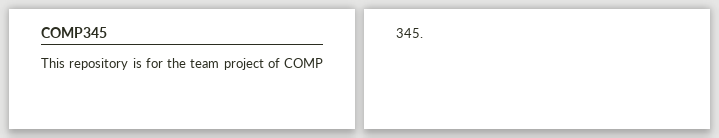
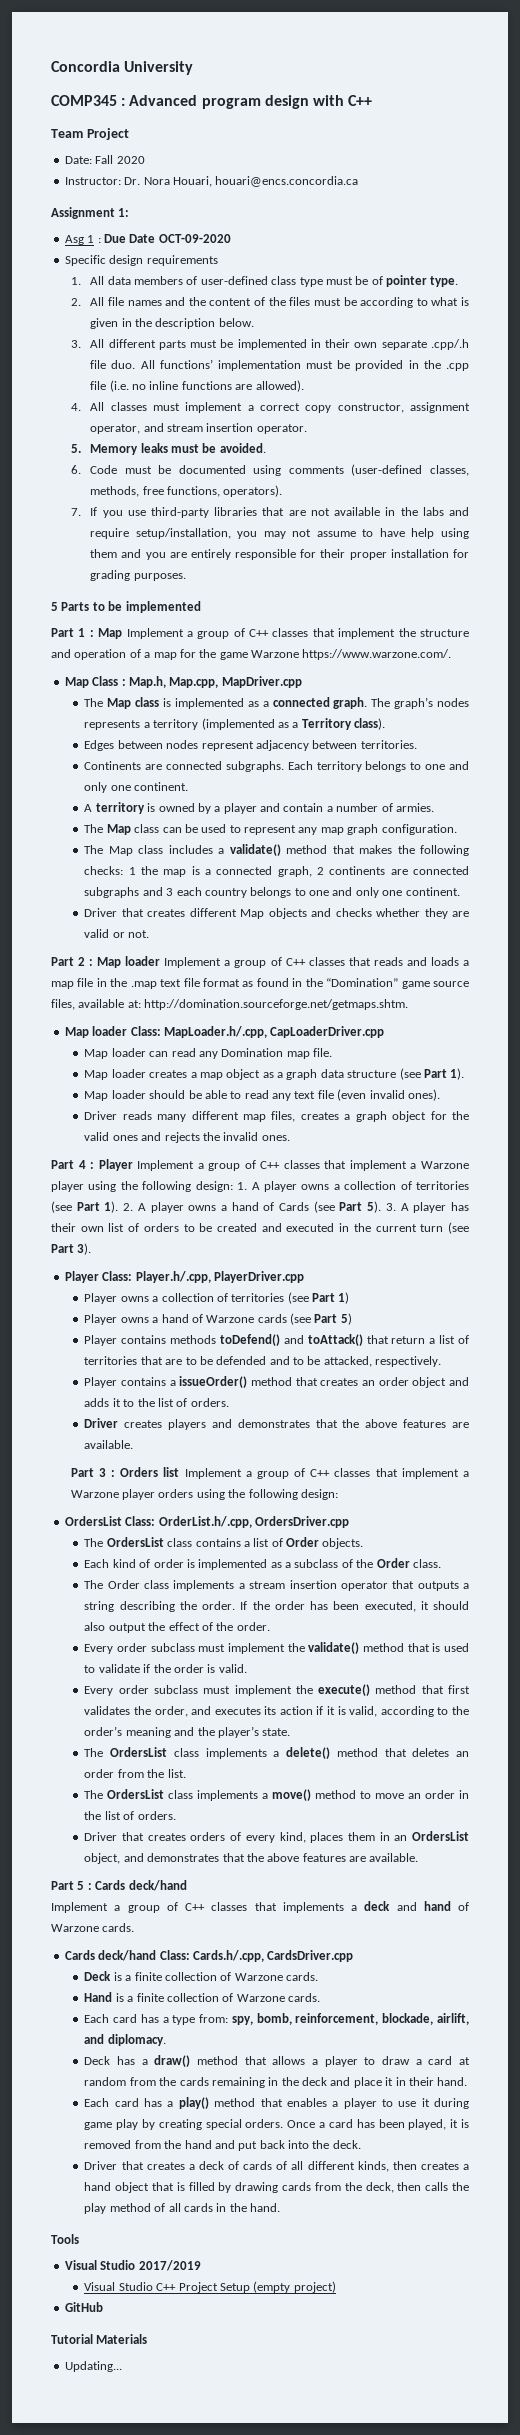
+ Concordia University
- COMP345
- This repository is for the team project of COMP 345.
+ COMP345 : Advanced program design with C++
+ Team Project
+ Date: Fall 2020
+ Instructor: Dr. Nora Houari, houari@encs.concordia.ca
+ Assignment 1:
+ Asg 1 : Due Date OCT-09-2020
+ Specific design requirements
+ 1. All data members of user-defined class type must be of pointer type.
+ 2. All file names and the content of the files must be according to what is given in the description below.
+ 3. All different parts must be implemented in their own separate .cpp/.h file duo. All functions’ implementation must be provided in the .cpp file (i.e. no inline functions are allowed).
+ 4. All classes must implement a correct copy constructor, assignment operator, and stream insertion operator.
+ 5. Memory leaks must be avoided.
+ 6. Code must be documented using comments (user-defined classes, methods, free functions, operators).
+ 7. If you use third-party libraries that are not available in the labs and require setup/installation, you may not assume to have help using them and you are entirely responsible for their proper installation for grading purposes.
+ 5 Parts to be implemented
+ Part 1 : Map Implement a group of C++ classes that implement the structure and operation of a map for the game Warzone https://www.warzone.com/.
+ Map Class : Map.h, Map.cpp, MapDriver.cpp
+ The Map class is implemented as a connected graph. The graph’s nodes represents a territory (implemented as a Territory class).
+ Edges between nodes represent adjacency between territories.
+ Continents are connected subgraphs. Each territory belongs to one and only one continent.
+ A territory is owned by a player and contain a number of armies.
+ The Map class can be used to represent any map graph configuration.
+ The Map class includes a validate() method that makes the following checks: 1 the map is a connected graph, 2 continents are connected subgraphs and 3 each country belongs to one and only one continent.
+ Driver that creates different Map objects and checks whether they are valid or not.
+ Part 2 : Map loader Implement a group of C++ classes that reads and loads a map file in the .map text file format as found in the “Domination” game source files, available at: http://domination.sourceforge.net/getmaps.shtm.
+ Map loader Class: MapLoader.h/.cpp, CapLoaderDriver.cpp
+ Map loader can read any Domination map file.
+ Map loader creates a map object as a graph data structure (see Part 1).
+ Map loader should be able to read any text file (even invalid ones).
+ Driver reads many different map files, creates a graph object for the valid ones and rejects the invalid ones.
+ Part 4 : Player Implement a group of C++ classes that implement a Warzone player using the following design: 1. A player owns a collection of territories (see Part 1). 2. A player owns a hand of Cards (see Part 5). 3. A player has their own list of orders to be created and executed in the current turn (see Part 3).
+ Player Class: Player.h/.cpp, PlayerDriver.cpp
+ Player owns a collection of territories (see Part 1)
+ Player owns a hand of Warzone cards (see Part 5)
+ Player contains methods toDefend() and toAttack() that return a list of territories that are to be defended and to be attacked, respectively.
+ Player contains a issueOrder() method that creates an order object and adds it to the list of orders.
+ Driver creates players and demonstrates that the above features are available.
+ Part 3 : Orders list Implement a group of C++ classes that implement a Warzone player orders using the following design:
+ OrdersList Class: OrderList.h/.cpp, OrdersDriver.cpp
+ The OrdersList class contains a list of Order objects.
+ Each kind of order is implemented as a subclass of the Order class.
+ The Order class implements a stream insertion operator that outputs a string describing the order. If the order has been executed, it should also output the effect of the order.
+ Every order subclass must implement the validate() method that is used to validate if the order is valid.
+ Every order subclass must implement the execute() method that first validates the order, and executes its action if it is valid, according to the order’s meaning and the player’s state.
+ The OrdersList class implements a delete() method that deletes an order from the list.
+ The OrdersList class implements a move() method to move an order in the list of orders.
+ Driver that creates orders of every kind, places them in an OrdersList object, and demonstrates that the above features are available.
+ Part 5 : Cards deck/hand
+ Implement a group of C++ classes that implements a deck and hand of Warzone cards.
+ Cards deck/hand Class: Cards.h/.cpp, CardsDriver.cpp
+ Deck is a finite collection of Warzone cards.
+ Hand is a finite collection of Warzone cards.
+ Each card has a type from: spy, bomb, reinforcement, blockade, airlift, and diplomacy.
+ Deck has a draw() method that allows a player to draw a card at random from the cards remaining in the deck and place it in their hand.
+ Each card has a play() method that enables a player to use it during game play by creating special orders. Once a card has been played, it is removed from the hand and put back into the deck.
+ Driver that creates a deck of cards of all different kinds, then creates a hand object that is filled by drawing cards from the deck, then calls the play method of all cards in the hand.
+ Tools
+ Visual Studio 2017/2019
+ Visual Studio C++ Project Setup (empty project)
+ GitHub
+ Tutorial Materials
+ Updating...

